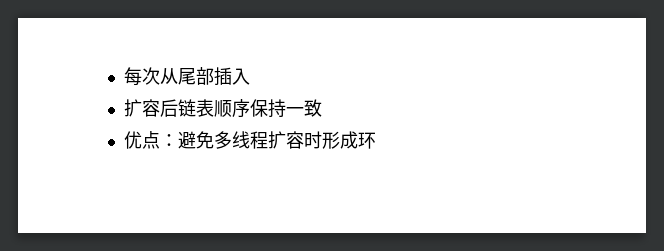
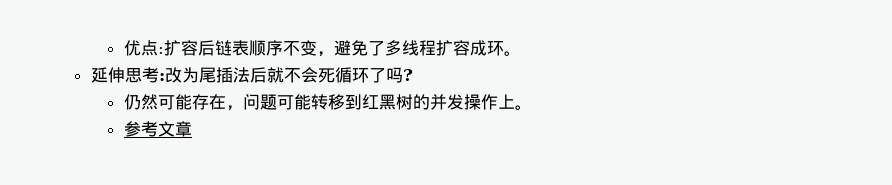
- 每次从尾部插入
- 扩容后链表顺序保持一致
- 优点：避免多线程扩容时形成环
+ 优点:扩容后链表顺序不变，避免了多线程扩容成环。
+ 延伸思考:改为尾插法后就不会死循环了吗?
+ 仍然可能存在，问题可能转移到红黑树的并发操作上。
+ 参考文章

